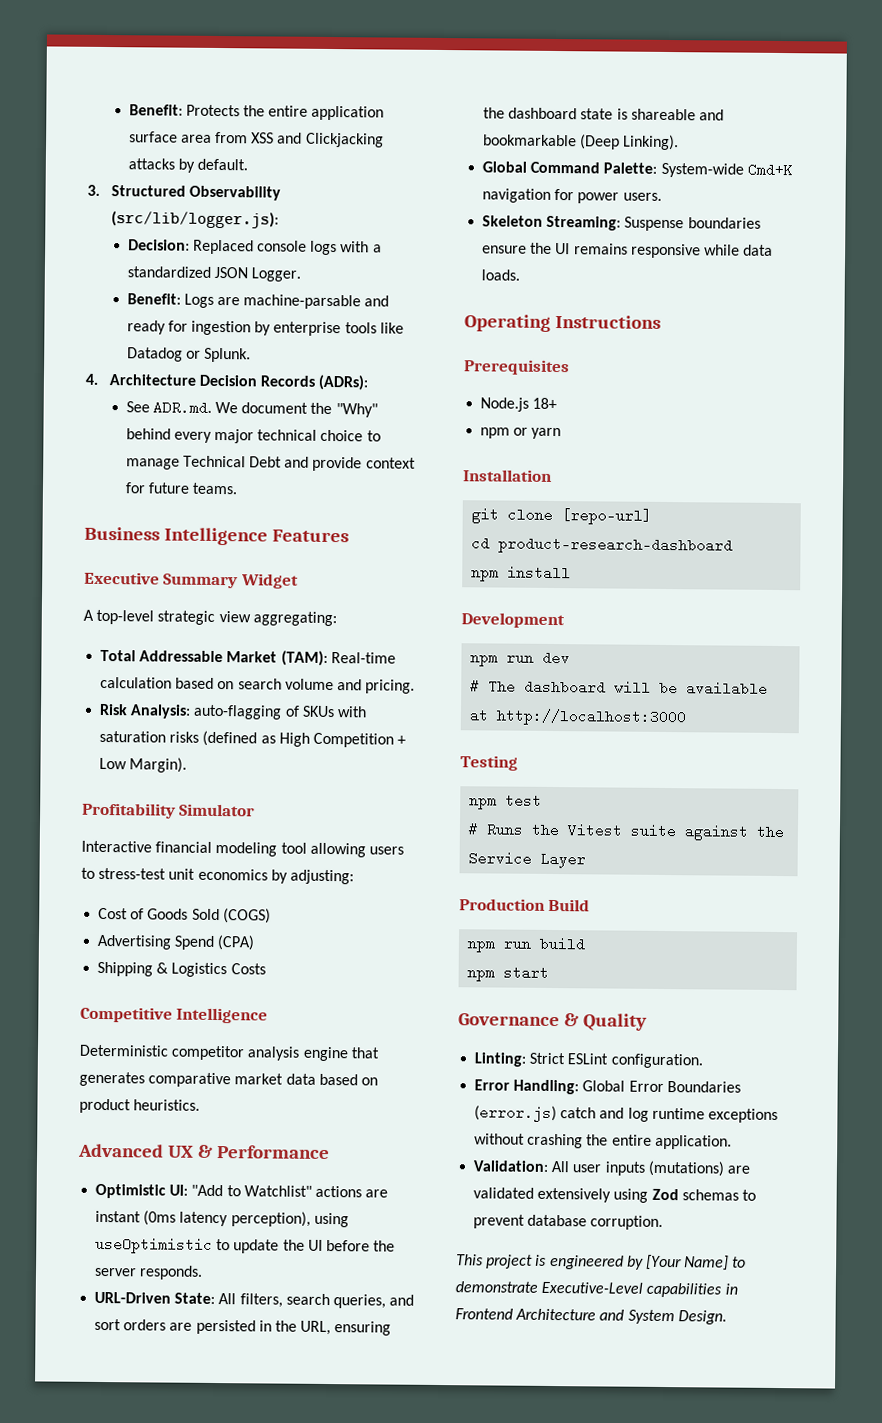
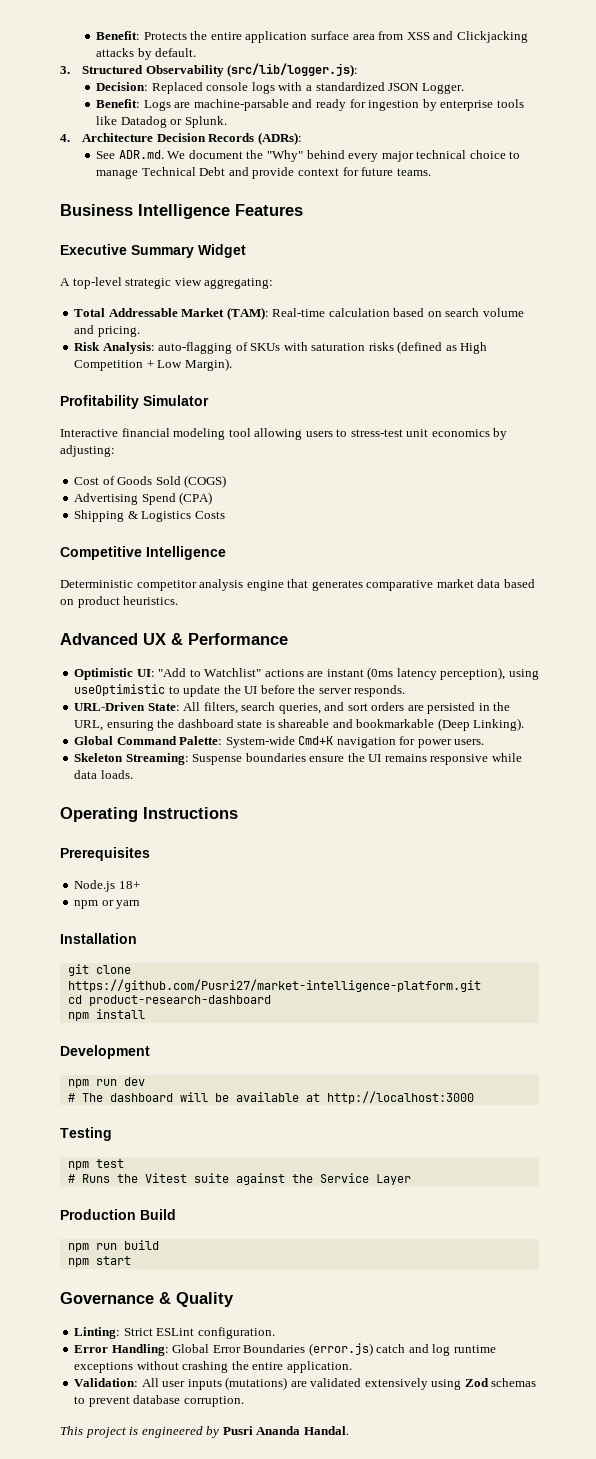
- git clone [repo-url]
+ git clone https://github.com/Pusri27/market-intelligence-platform.git
- This project is engineered by [Your Name] to demonstrate Executive-Level capabilities in Frontend Architecture and System Design.
+ This project is engineered by Pusri Ananda Handal.

